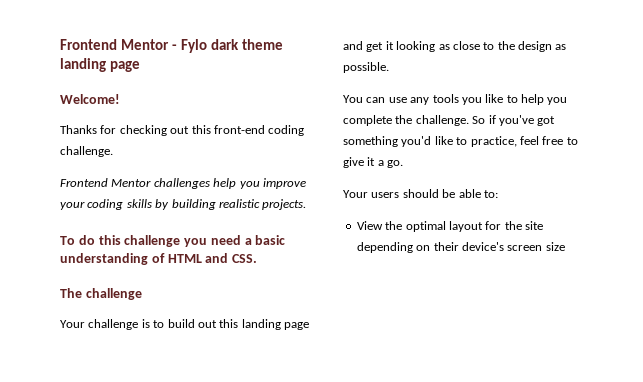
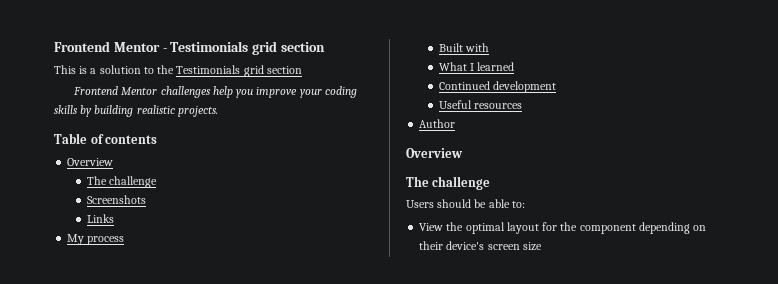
- Frontend Mentor - Fylo dark theme landing page
- Welcome!
- Thanks for checking out this front-end coding challenge.
+ Frontend Mentor - Testimonials grid section
+ This is a solution to the Testimonials grid section
- To do this challenge you need a basic understanding of HTML and CSS.
+ Table of contents
+ Overview
  The challenge
- Your challenge is to build out this landing page and get it looking as close to the design as possible.
- You can use any tools you like to help you complete the challenge. So if you've got something you'd like to practice, feel free to give it a go.
- Your users should be able to:
+ Screenshots
+ Links
+ My process
+ Built with
+ What I learned
+ Continued development
+ Useful resources
+ Author
+ Overview
+ The challenge
+ Users should be able to:
- View the optimal layout for the site depending on their device's screen size
+ View the optimal layout for the component depending on their device's screen size

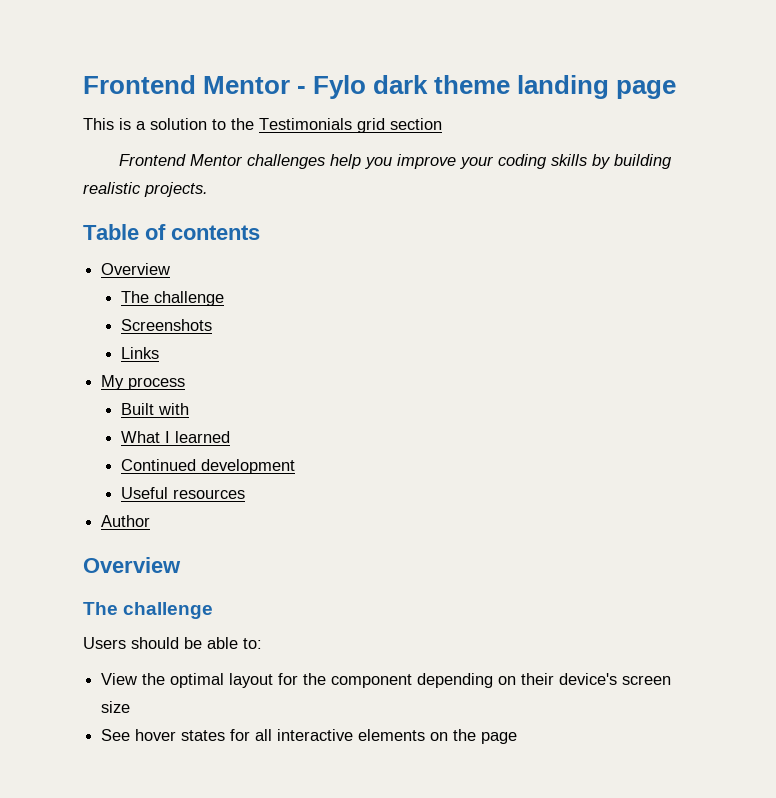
- Frontend Mentor - Testimonials grid section
+ Frontend Mentor - Fylo dark theme landing page
+ See hover states for all interactive elements on the page

